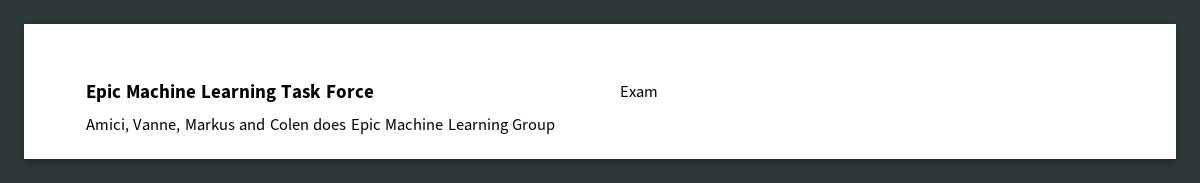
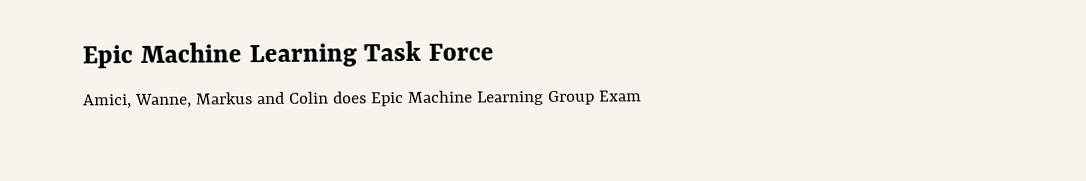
- Amici, Vanne, Markus and Colen does Epic Machine Learning Group Exam
+ Amici, Wanne, Markus and Colin does Epic Machine Learning Group Exam

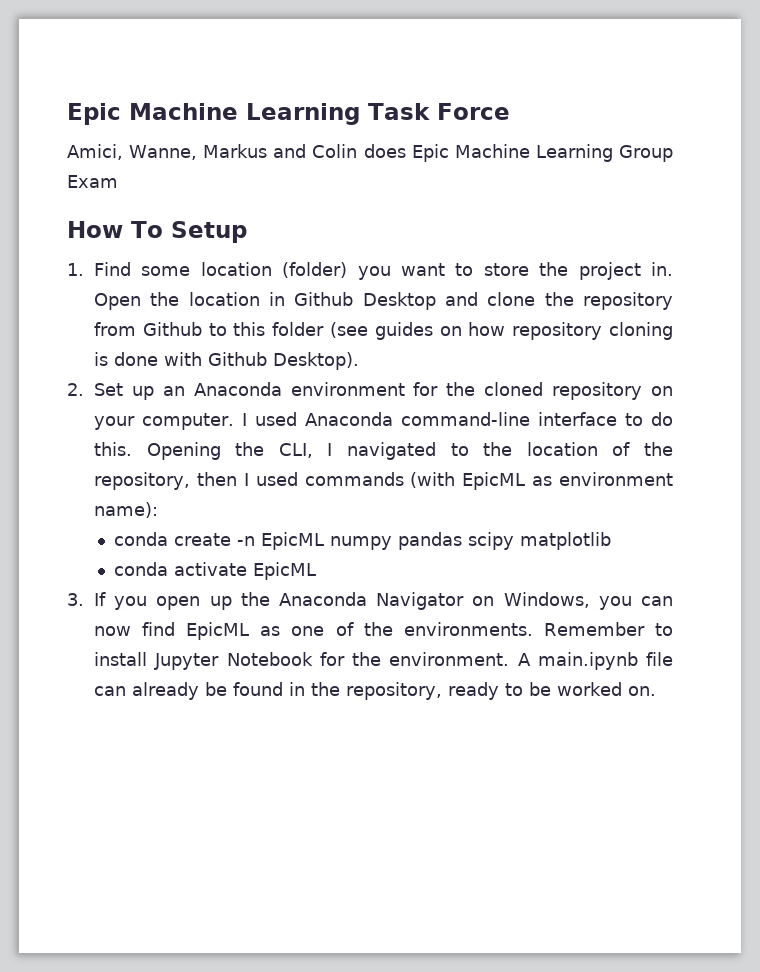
+ How To Setup
+ 1. Find some location (folder) you want to store the project in. Open the location in Github Desktop and clone the repository from Github to this folder (see guides on how repository cloning is done with Github Desktop).
+ 2. Set up an Anaconda environment for the cloned repository on your computer. I used Anaconda command-line interface to do this. Opening the CLI, I navigated to the location of the repository, then I used commands (with EpicML as environment name):
+ conda create -n EpicML numpy pandas scipy matplotlib
+ conda activate EpicML
+ 3. If you open up the Anaconda Navigator on Windows, you can now find EpicML as one of the environments. Remember to install Jupyter Notebook for the environment. A main.ipynb file can already be found in the repository, ready to be worked on.

